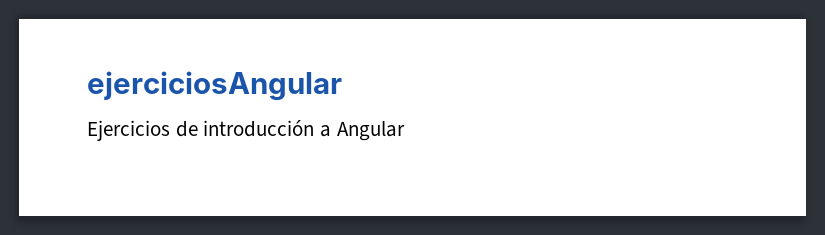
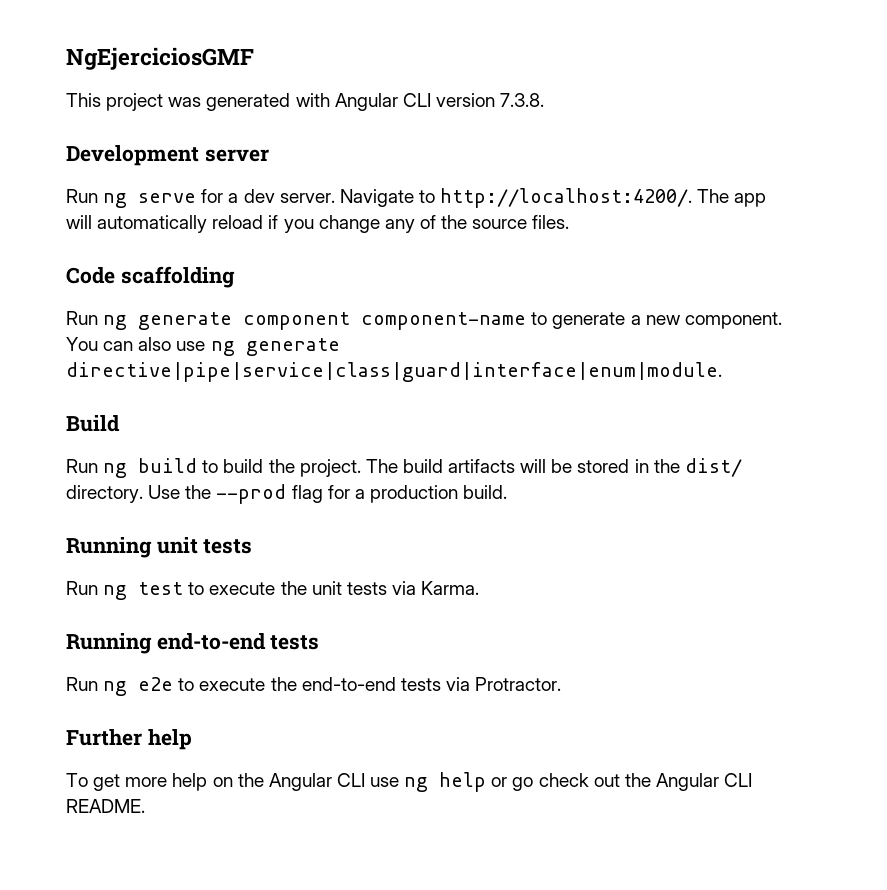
- ejerciciosAngular
- Ejercicios de introducción a Angular
+ NgEjerciciosGMF
+ This project was generated with Angular CLI version 7.3.8.
+ Development server
+ Run ng serve for a dev server. Navigate to http://localhost:4200/. The app will automatically reload if you change any of the source files.
+ Code scaffolding
+ Run ng generate component component-name to generate a new component. You can also use ng generate directive|pipe|service|class|guard|interface|enum|module.
+ Build
+ Run ng build to build the project. The build artifacts will be stored in the dist/ directory. Use the --prod flag for a production build.
+ Running unit tests
+ Run ng test to execute the unit tests via Karma.
+ Running end-to-end tests
+ Run ng e2e to execute the end-to-end tests via Protractor.
+ Further help
+ To get more help on the Angular CLI use ng help or go check out the Angular CLI README.

